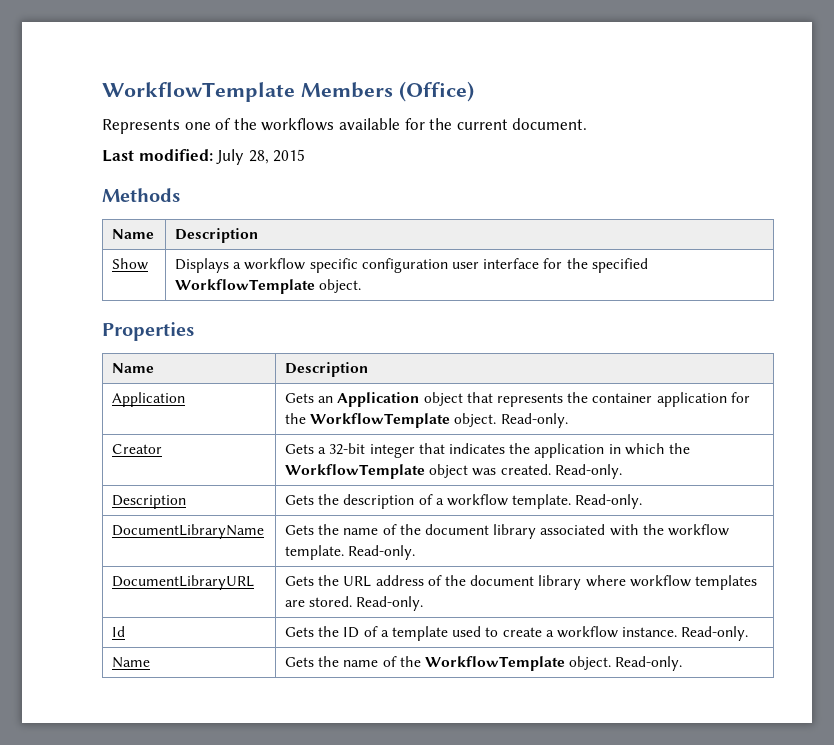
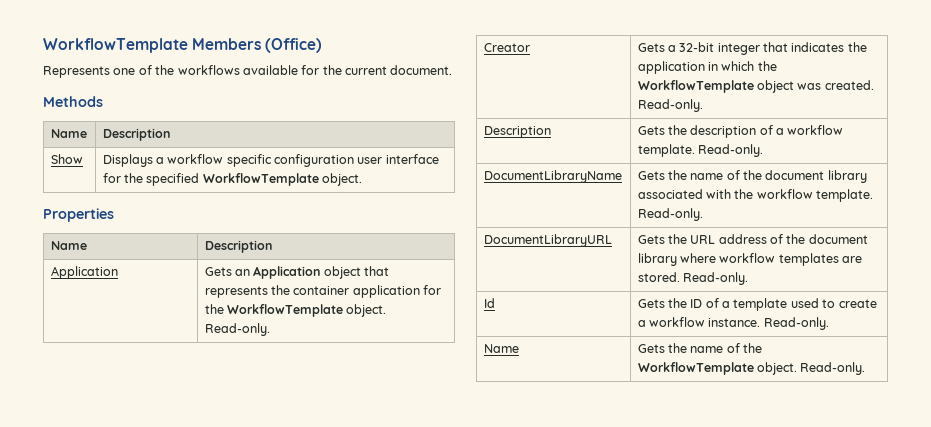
- Last modified: July 28, 2015

